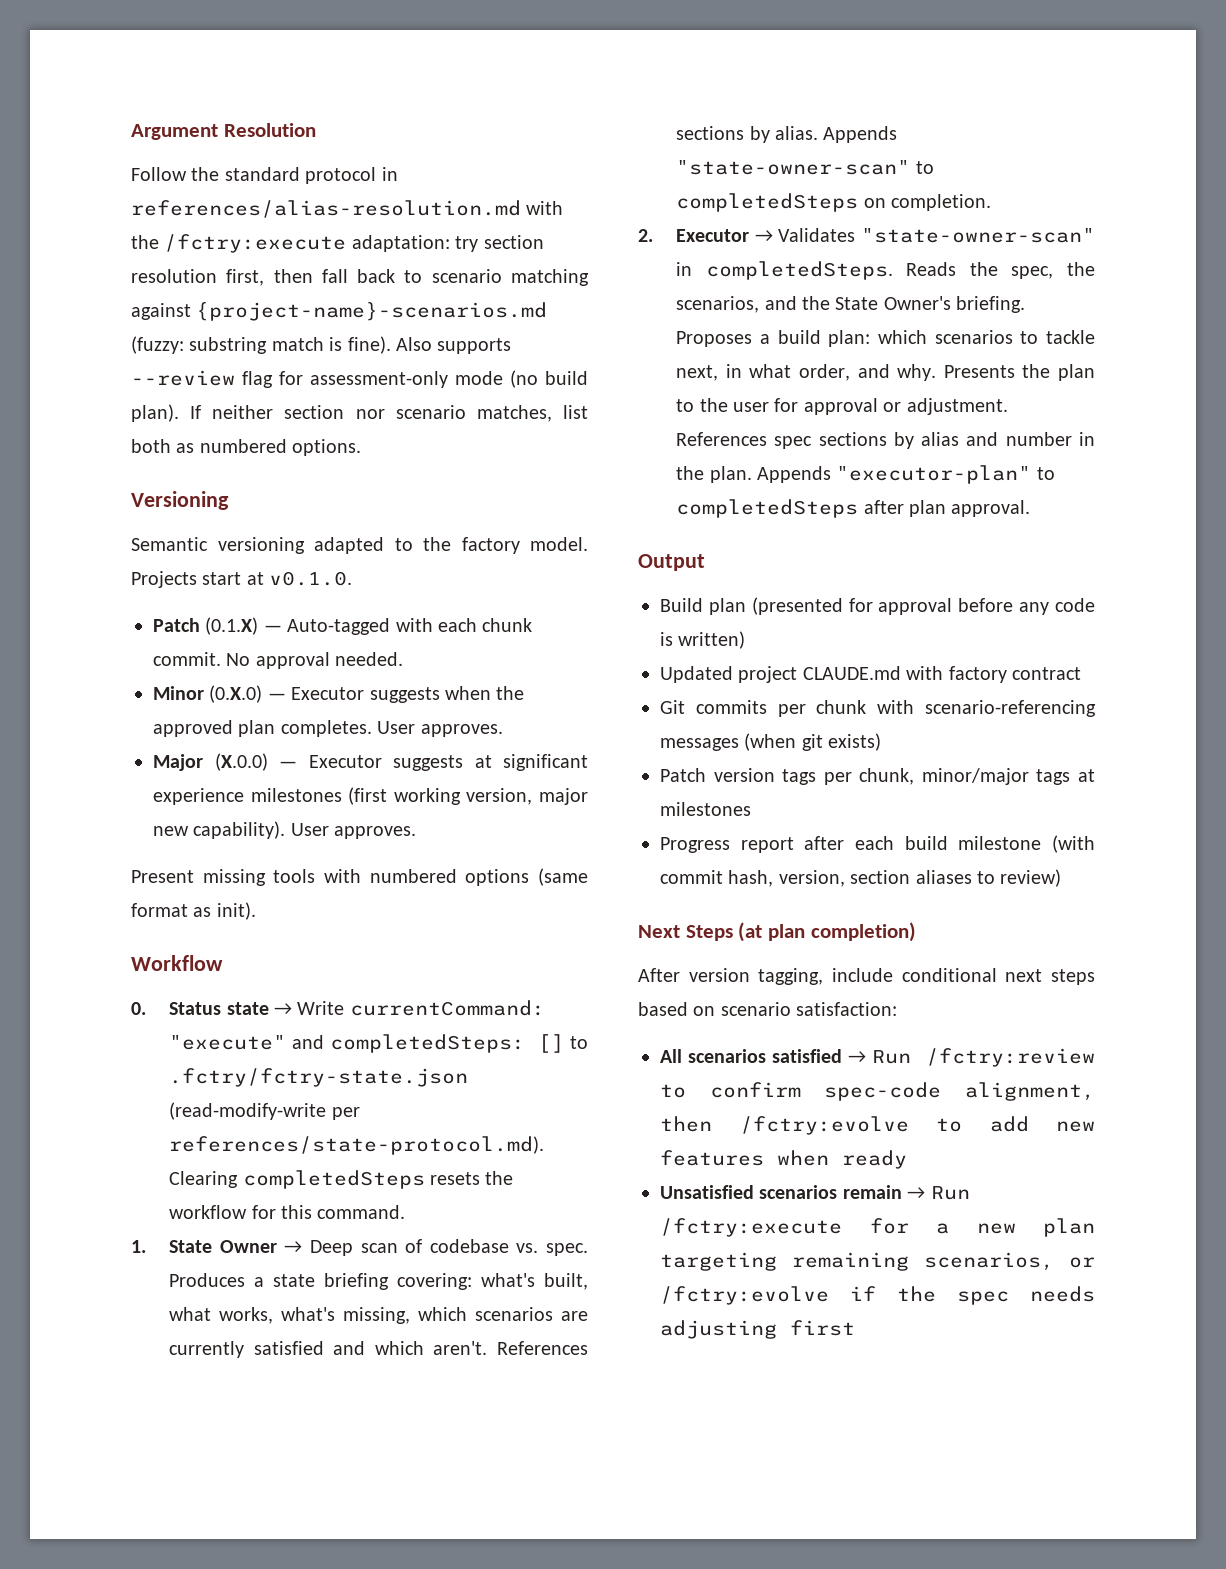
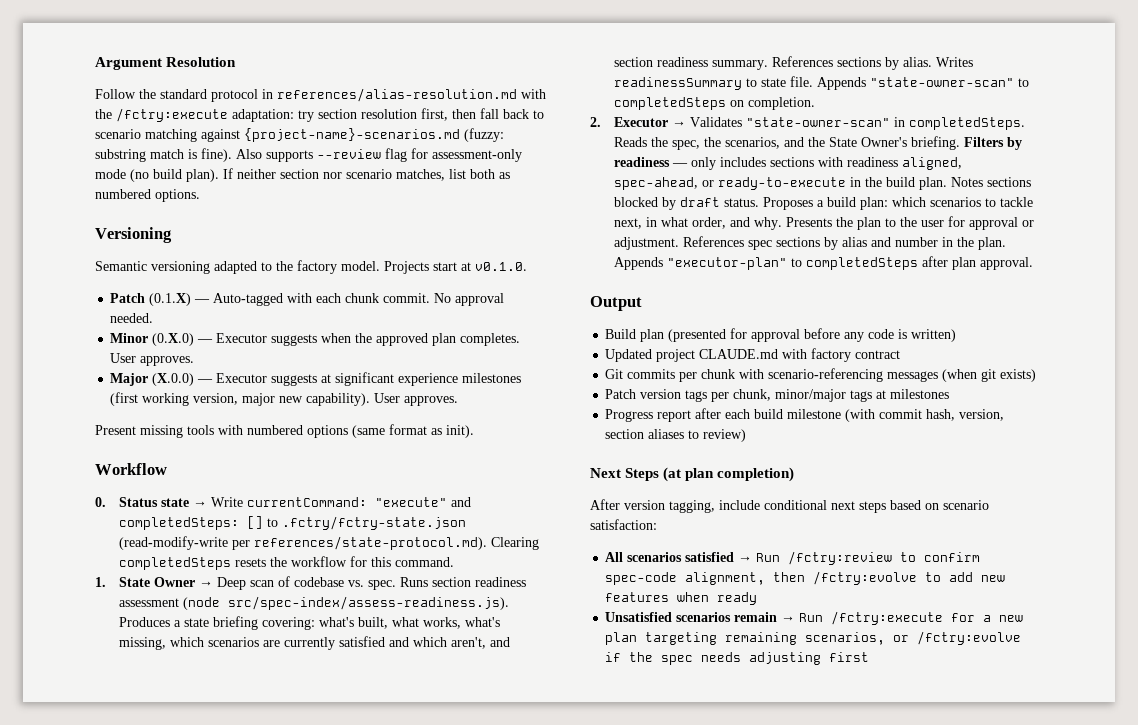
- Produces a state briefing covering: what's built, what works, what's missing, which scenarios are currently satisfied and which aren't. References sections by alias.
+ Runs section readiness assessment (node src/spec-index/assess-readiness.js). Produces a state briefing covering: what's built, what works, what's missing, which scenarios are currently satisfied and which aren't, and section readiness summary. References sections by alias. Writes readinessSummary to state file.
+ Filters by readiness — only includes sections with readiness aligned, spec-ahead, or ready-to-execute in the build plan. Notes sections blocked by draft status.

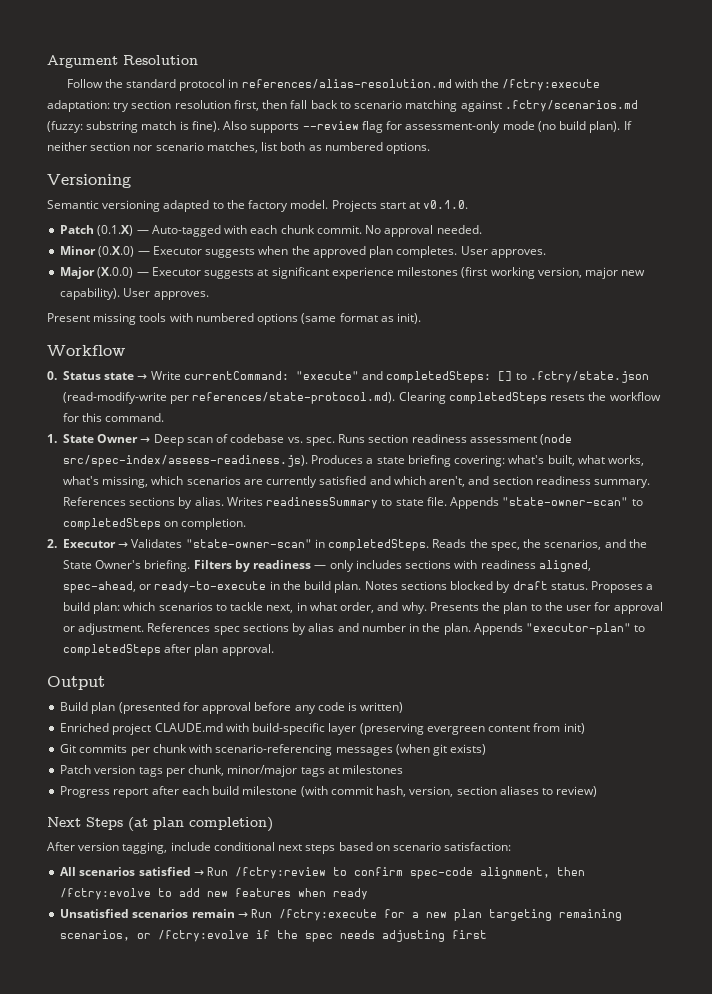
- Follow the standard protocol in references/alias-resolution.md with the /fctry:execute adaptation: try section resolution first, then fall back to scenario matching against {project-name}-scenarios.md (fuzzy: substring match is fine).
+ Follow the standard protocol in references/alias-resolution.md with the /fctry:execute adaptation: try section resolution first, then fall back to scenario matching against .fctry/scenarios.md (fuzzy: substring match is fine).
- 0. Status state → Write currentCommand: "execute" and completedSteps: [] to .fctry/fctry-state.json (read-modify-write per references/state-protocol.md). Clearing completedSteps resets the workflow for this command.
+ 0. Status state → Write currentCommand: "execute" and completedSteps: [] to .fctry/state.json (read-modify-write per references/state-protocol.md). Clearing completedSteps resets the workflow for this command.
- Updated project CLAUDE.md with factory contract
+ Enriched project CLAUDE.md with build-specific layer (preserving evergreen content from init)

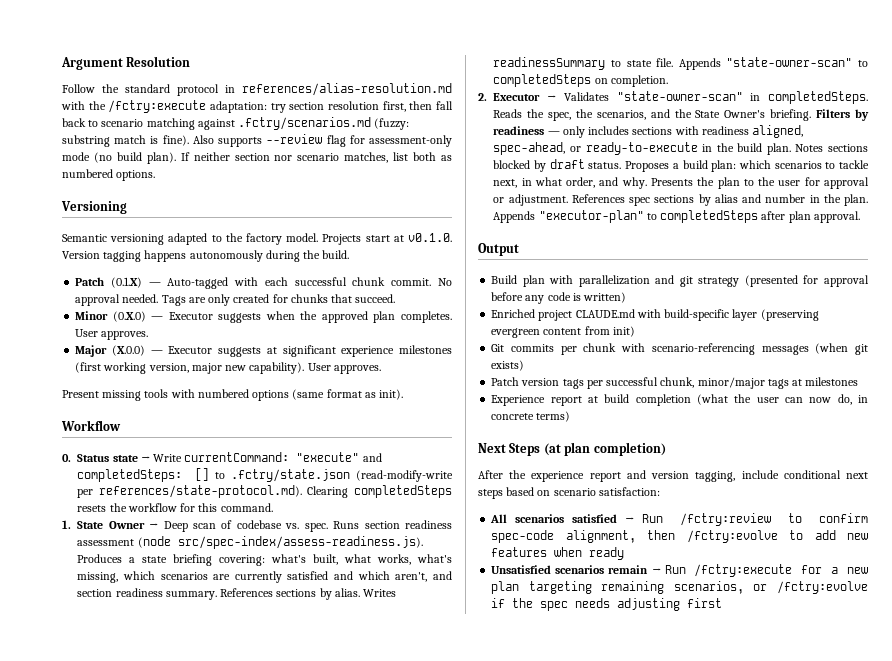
- Projects start at v0.1.0.
+ Projects start at v0.1.0. Version tagging happens autonomously during the build.
- Patch (0.1.X) — Auto-tagged with each chunk commit.
+ Patch (0.1.X) — Auto-tagged with each successful chunk commit.
+ Tags are only created for chunks that succeed.
- Build plan (presented for approval before any code is written)
+ Build plan with parallelization and git strategy (presented for approval before any code is written)
- Patch version tags per chunk, minor/major tags at milestones
+ Patch version tags per successful chunk, minor/major tags at milestones
- Progress report after each build milestone (with commit hash, version, section aliases to review)
+ Experience report at build completion (what the user can now do, in concrete terms)
- After version tagging, include conditional next steps based on scenario satisfaction:
+ After the experience report and version tagging, include conditional next steps based on scenario satisfaction:

